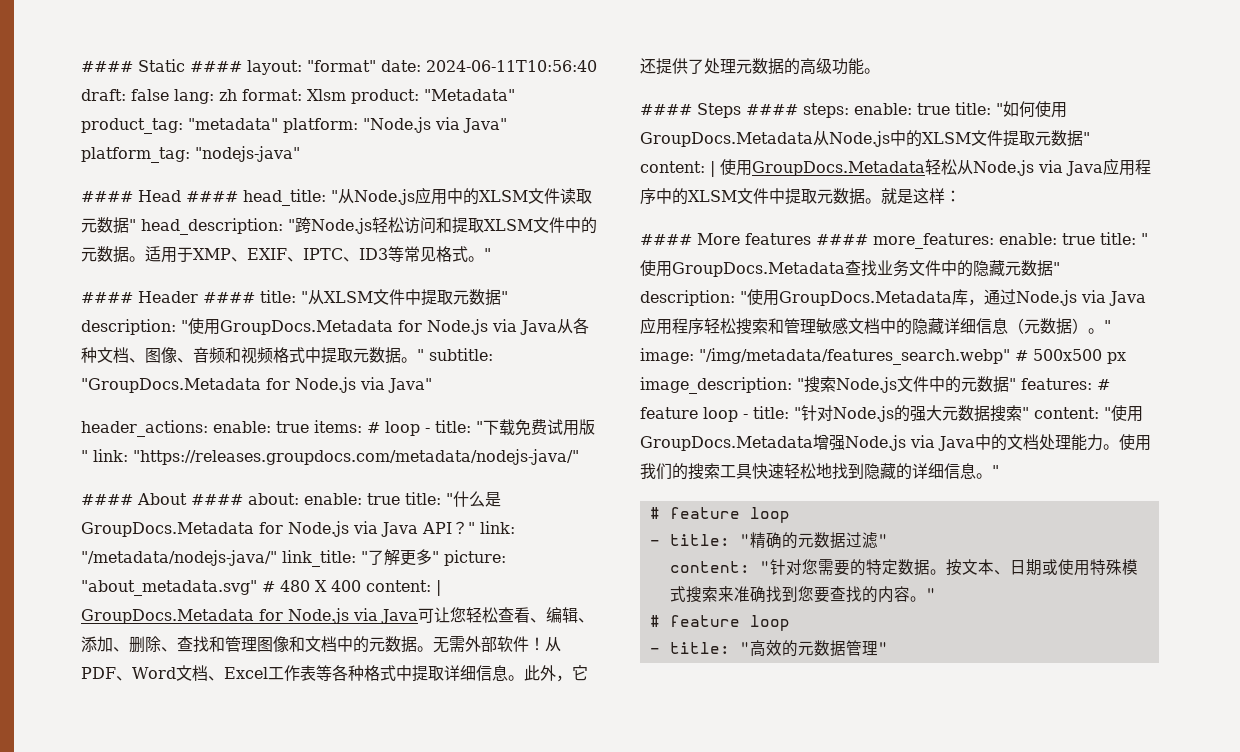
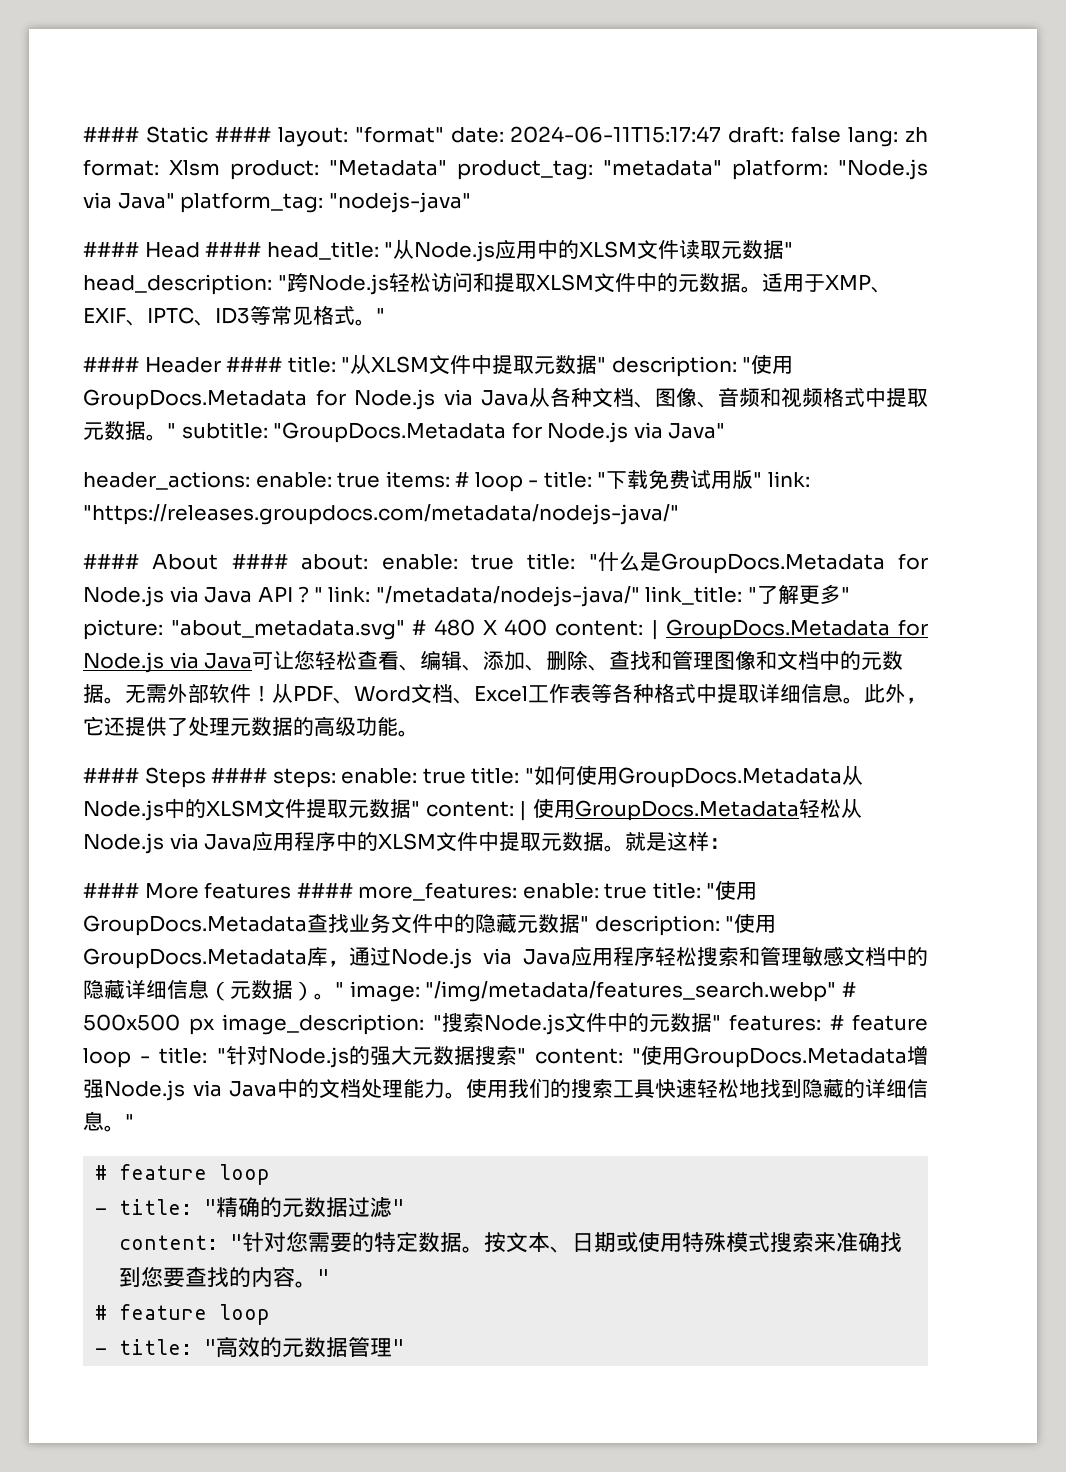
- #### Static #### layout: "format" date: 2024-06-11T10:56:40 draft: false lang: zh format: Xlsm product: "Metadata" product_tag: "metadata" platform: "Node.js via Java" platform_tag: "nodejs-java"
+ #### Static #### layout: "format" date: 2024-06-11T15:17:47 draft: false lang: zh format: Xlsm product: "Metadata" product_tag: "metadata" platform: "Node.js via Java" platform_tag: "nodejs-java"

